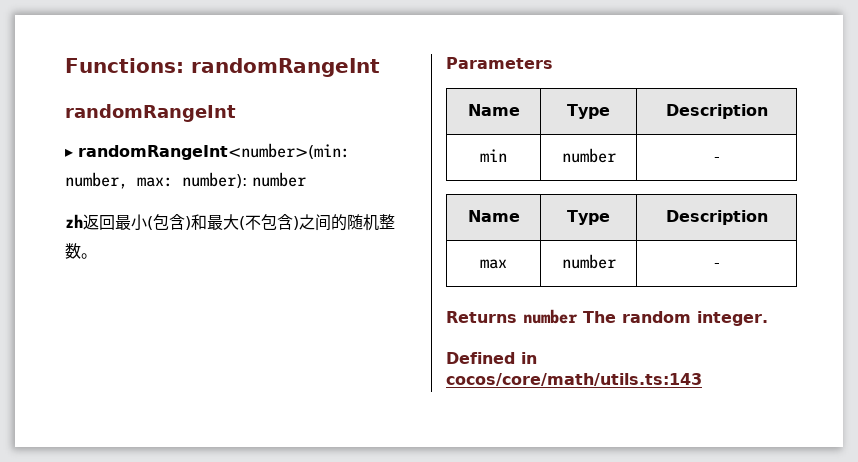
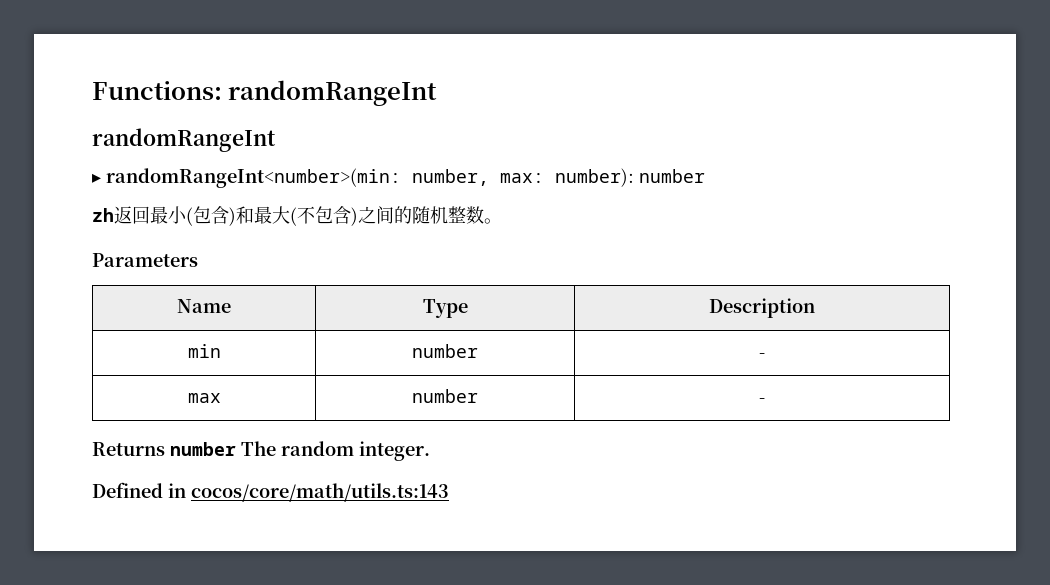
  min | number | -
- Name | Type | Description

